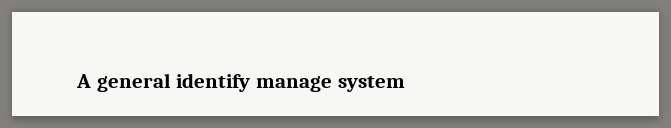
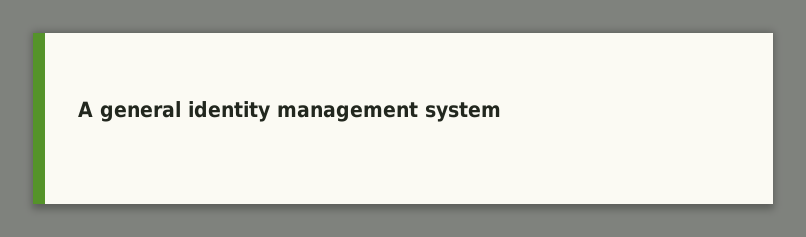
- A general identify manage system
+ A general identity management system

